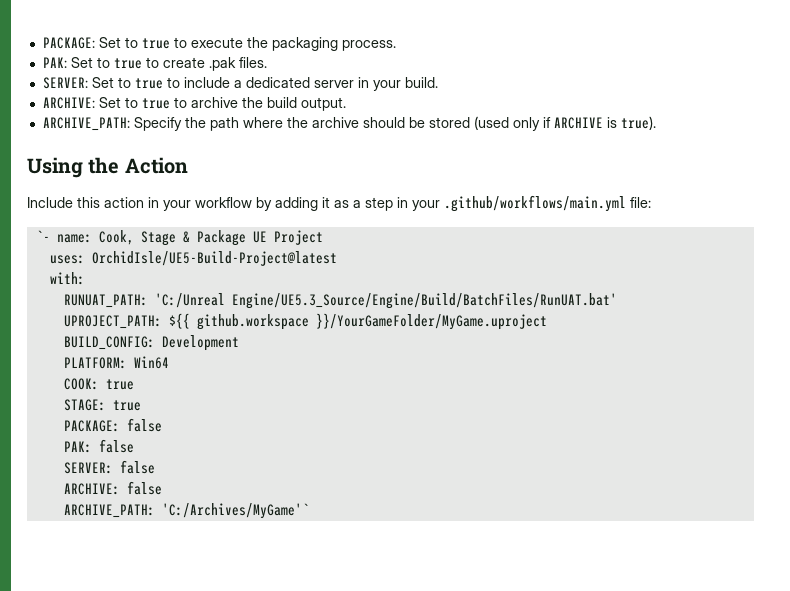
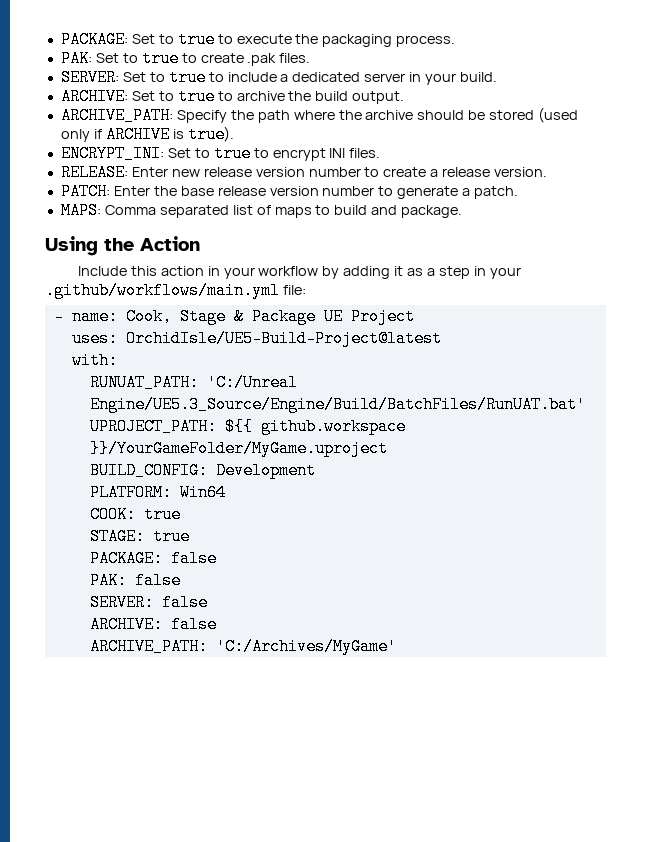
+ ENCRYPT_INI: Set to true to encrypt INI files.
+ RELEASE: Enter new release version number to create a release version.
+ PATCH: Enter the base release version number to generate a patch.
+ MAPS: Comma separated list of maps to build and package.
- `- name: Cook, Stage & Package UE Project
+ - name: Cook, Stage & Package UE Project
- ARCHIVE_PATH: 'C:/Archives/MyGame'`
+ ARCHIVE_PATH: 'C:/Archives/MyGame'

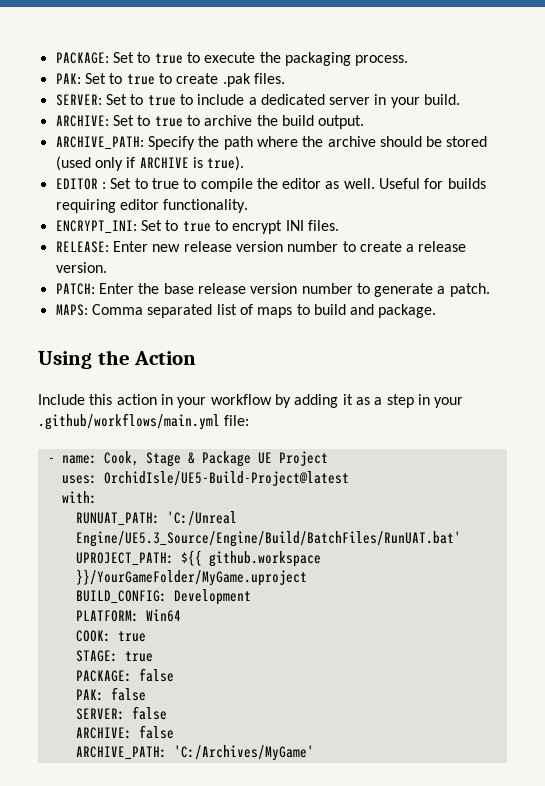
+ EDITOR : Set to true to compile the editor as well. Useful for builds requiring editor functionality.

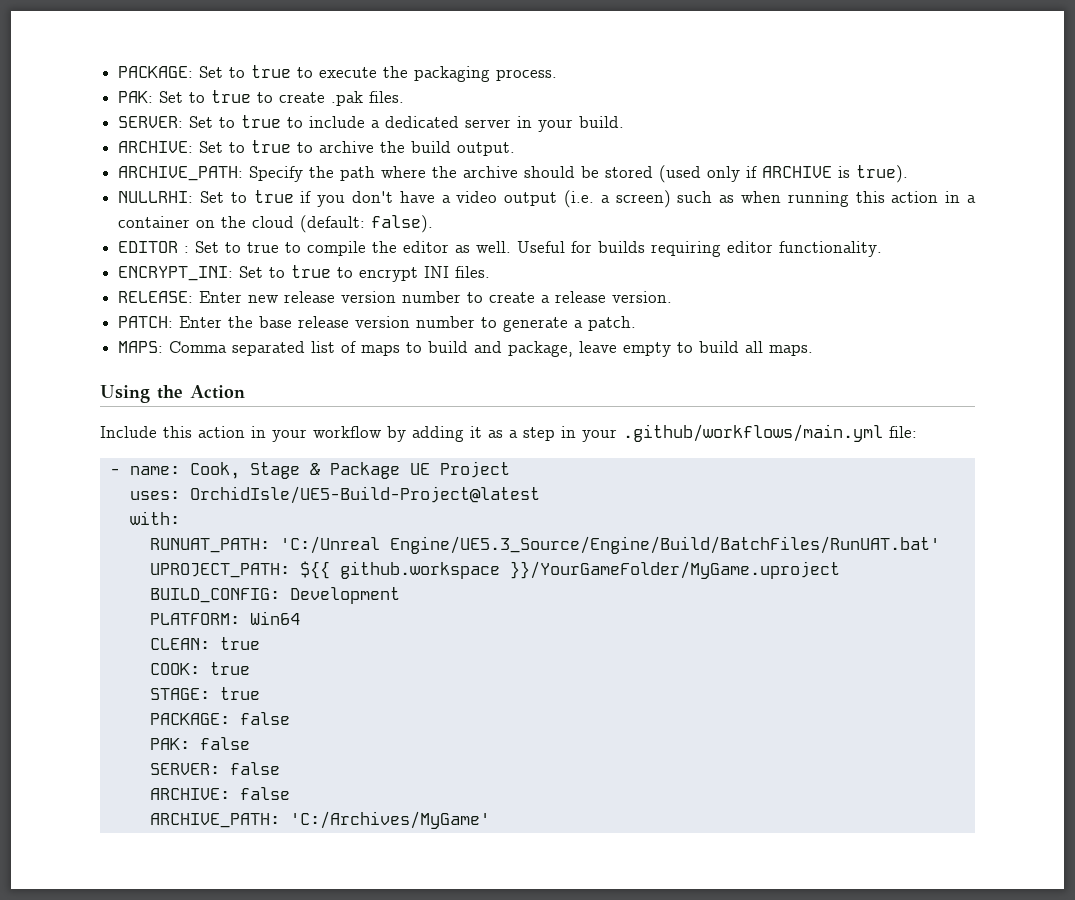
+ NULLRHI: Set to true if you don't have a video output (i.e. a screen) such as when running this action in a container on the cloud (default: false).
- MAPS: Comma separated list of maps to build and package.
+ MAPS: Comma separated list of maps to build and package, leave empty to build all maps.
+ CLEAN: true

